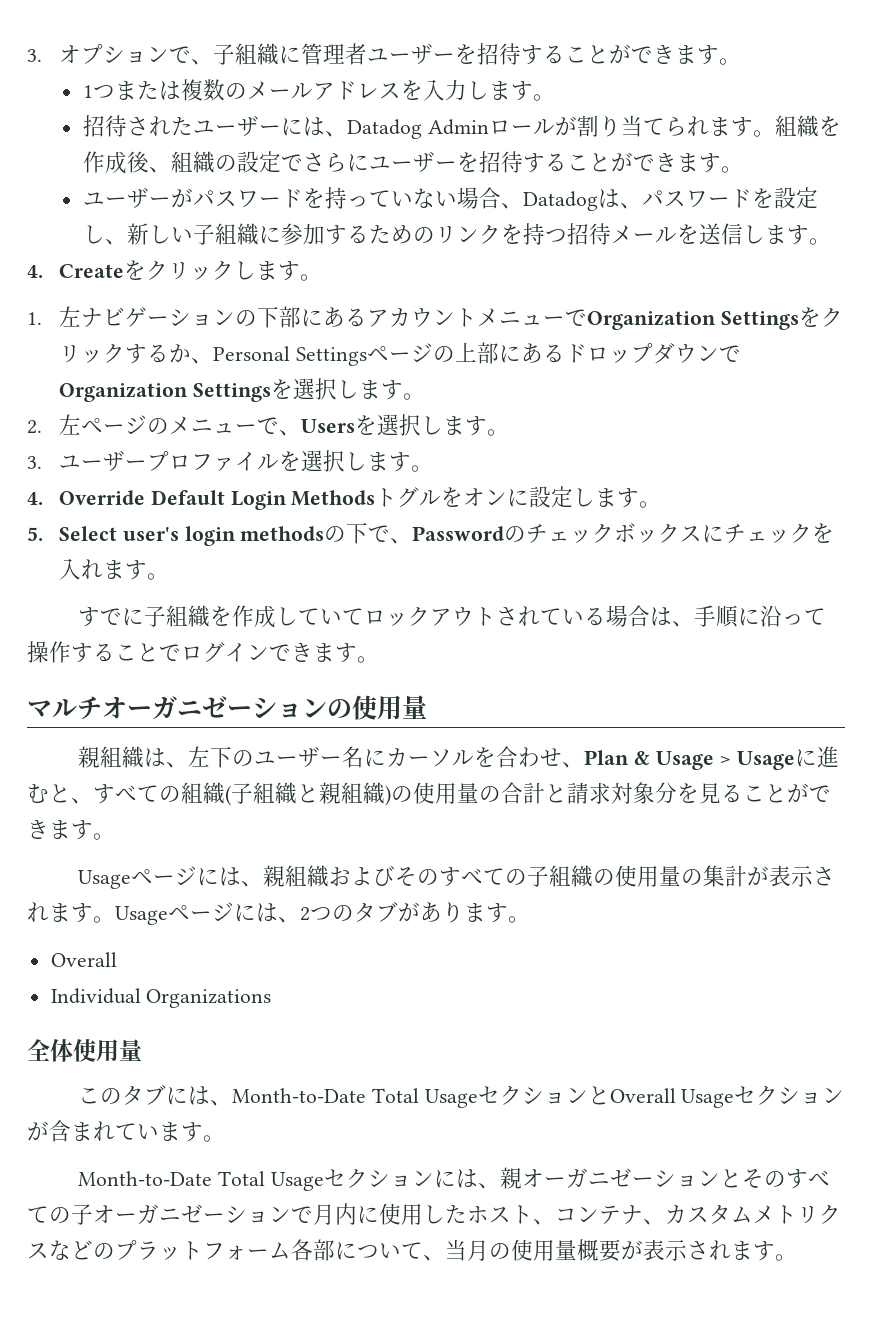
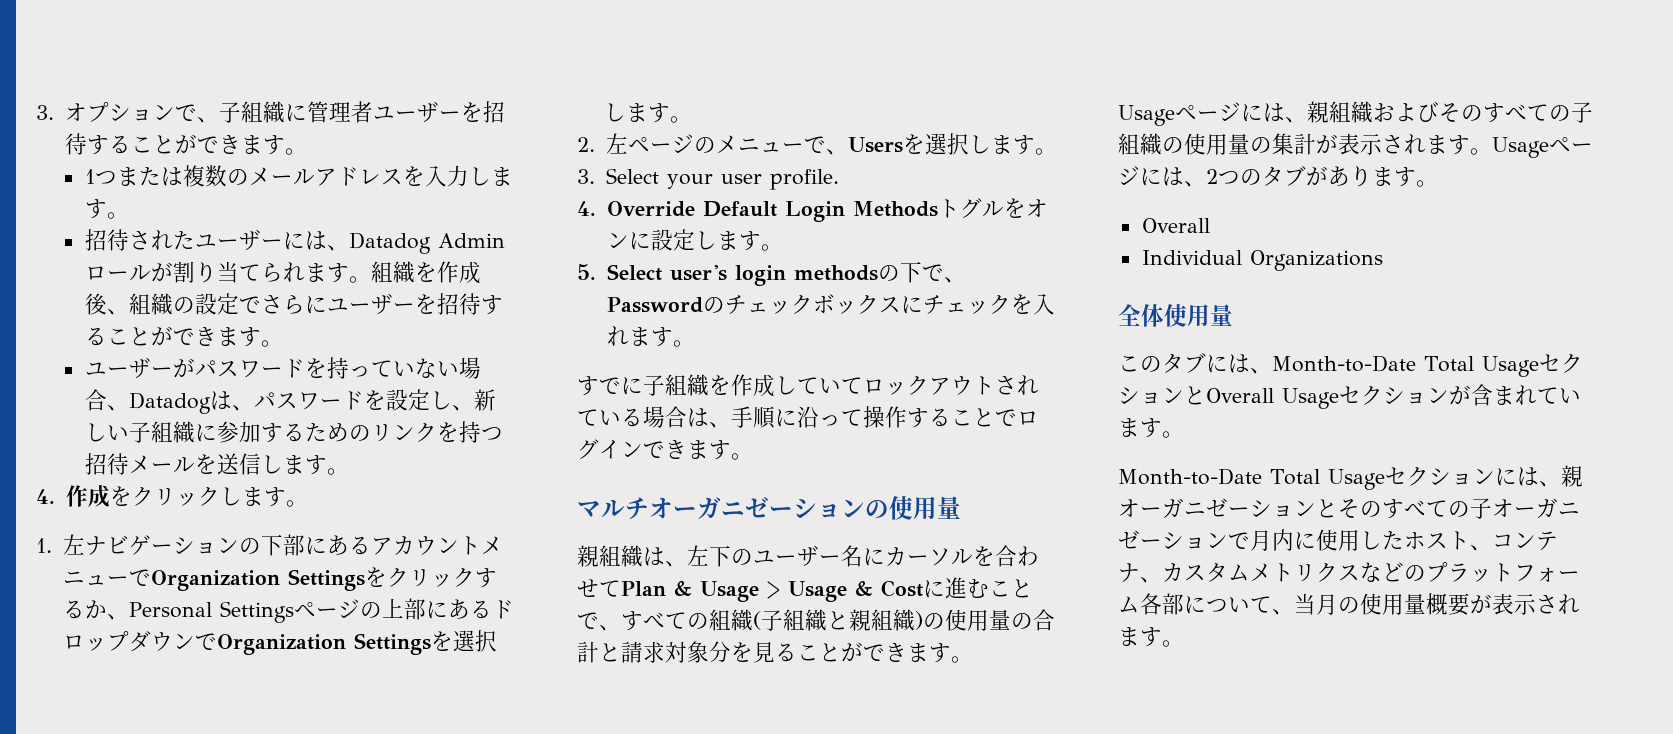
- 4. Createをクリックします。
+ 4.作成をクリックします。
- 3.ユーザープロファイルを選択します。
+ 3. Select your user profile.
- 親組織は、左下のユーザー名にカーソルを合わせ、Plan & Usage > Usageに進むと、すべての組織(子組織と親組織)の使用量の合計と請求対象分を見ることができます。
+ 親組織は、左下のユーザー名にカーソルを合わせてPlan & Usage > Usage & Costに進むことで、すべての組織(子組織と親組織)の使用量の合計と請求対象分を見ることができます。

